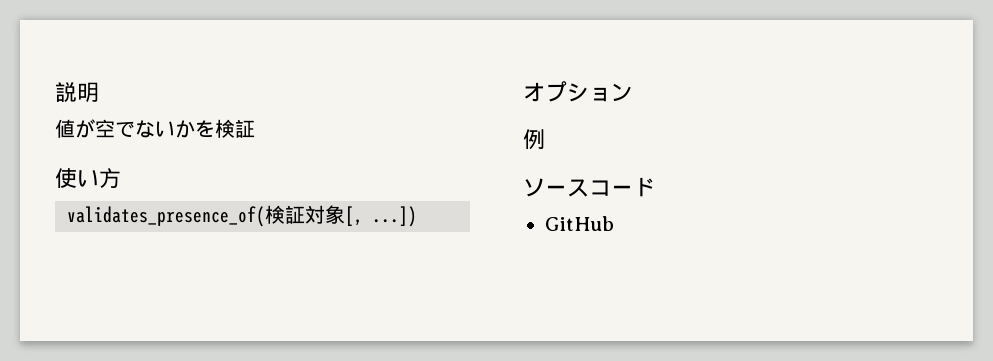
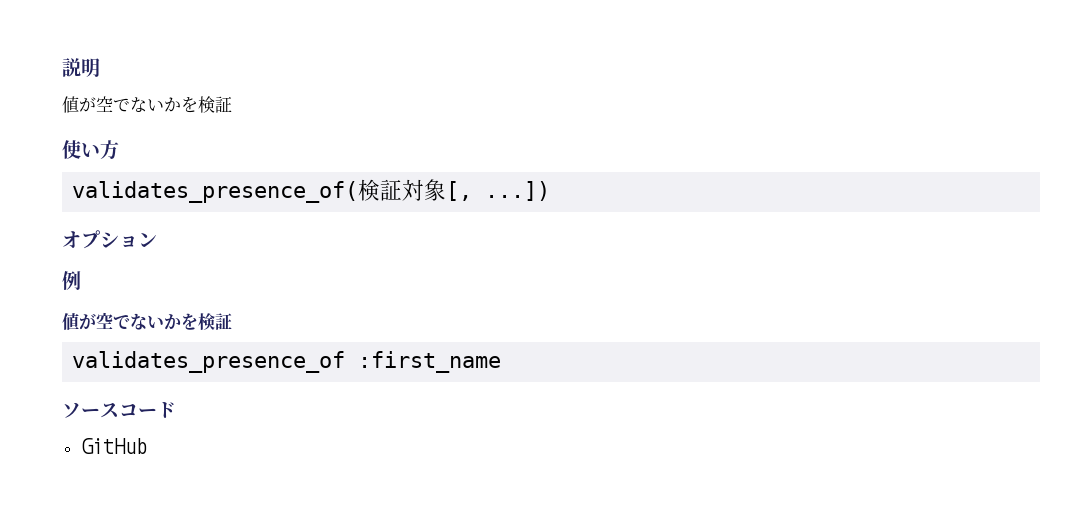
  例
+ 値が空でないかを検証
+ validates_presence_of :first_name

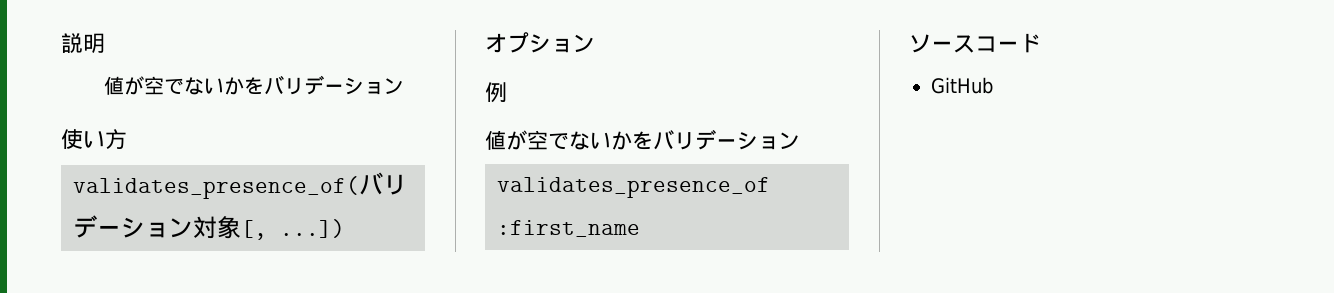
  説明
- 値が空でないかを検証
+ 値が空でないかをバリデーション
- validates_presence_of(検証対象[, ...])
+ validates_presence_of(バリデーション対象[, ...])
  例
- 値が空でないかを検証
+ 値が空でないかをバリデーション

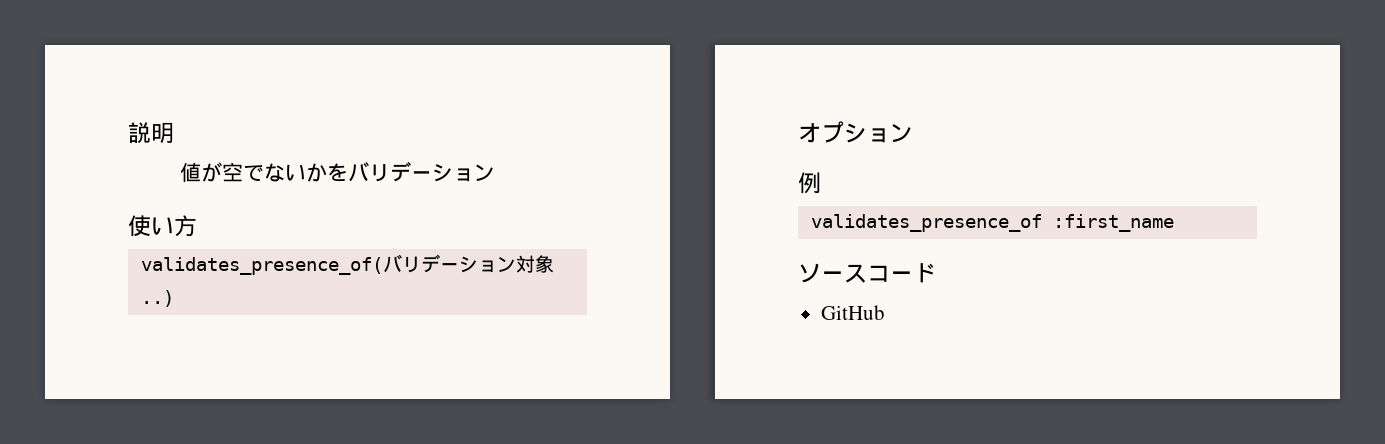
- validates_presence_of(バリデーション対象[, ...])
+ validates_presence_of(バリデーション対象..)
  例
- 値が空でないかをバリデーション

